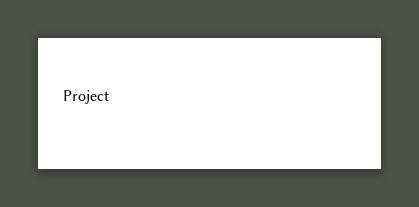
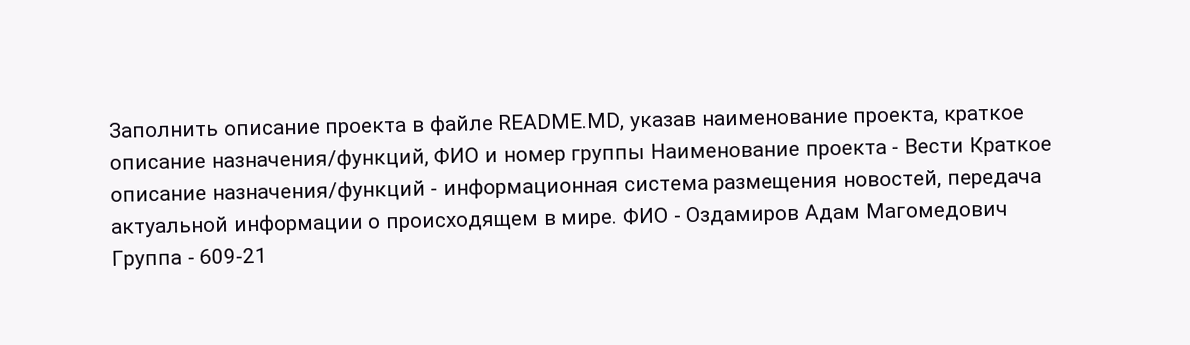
- Project
+ Заполнить описание проекта в файле README.MD, указав наименование проекта, краткое описание назначения/функций, ФИО и номер группы Наименование проекта - Вести Краткое описание назначения/функций - информационная система размещения новостей, передача актуальной информации о происходящем в мире. ФИО - Оздамиров Адам Магомедович Группа - 609-21

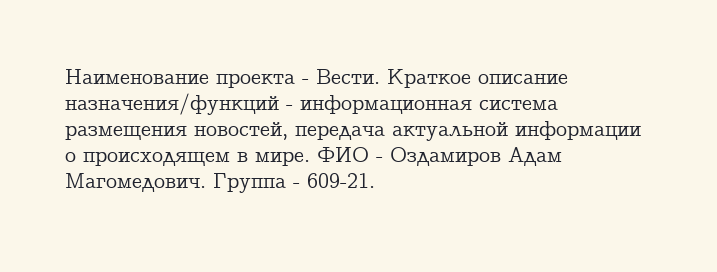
- Заполнить описание проекта в файле README.MD, указав наименование проекта, краткое описание назначения/функций, ФИО и номер группы Наименование проекта - Вести Краткое описание назначения/функций - информационная система размещения новостей, передача актуальной информации о происходящем в мире.
+ Наименование проекта - Вести. Краткое описание назначения/функций - информационная система размещения новостей, передача актуальной информации о происходящем в мире.
- ФИО - Оздамиров Адам Магомедович Группа - 609-21
+ ФИО - Оздамиров Адам Магомедович. Группа - 609-21.

